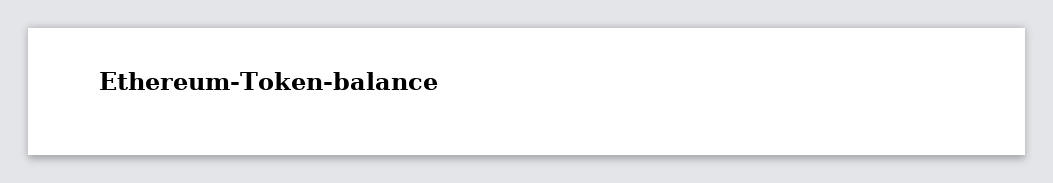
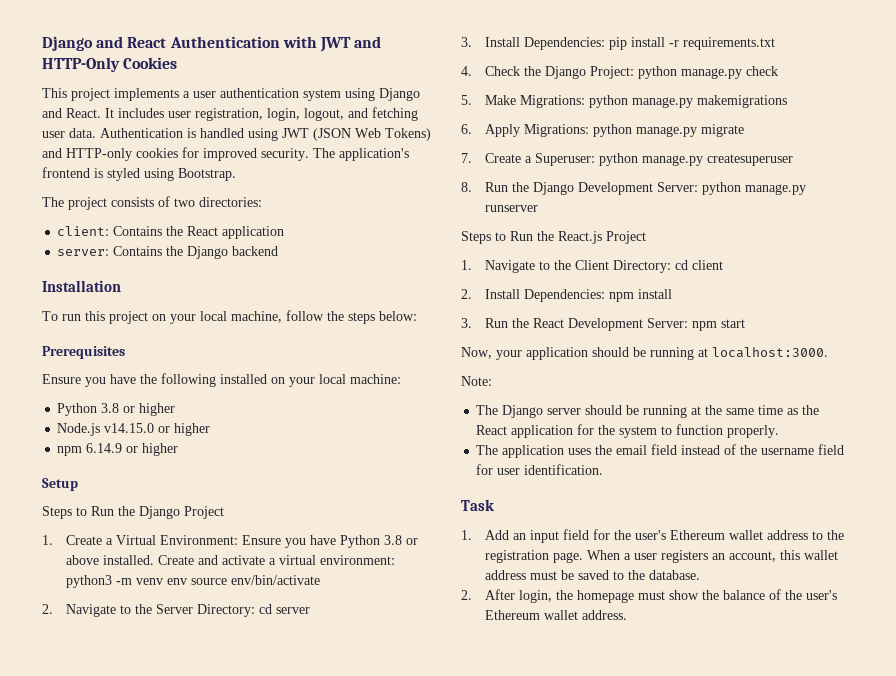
- Ethereum-Token-balance
+ Django and React Authentication with JWT and HTTP-Only Cookies
+ This project implements a user authentication system using Django and React. It includes user registration, login, logout, and fetching user data. Authentication is handled using JWT (JSON Web Tokens) and HTTP-only cookies for improved security. The application's frontend is styled using Bootstrap.
+ The project consists of two directories:
+ client: Contains the React application
+ server: Contains the Django backend
+ Installation
+ To run this project on your local machine, follow the steps below:
+ Prerequisites
+ Ensure you have the following installed on your local machine:
+ Python 3.8 or higher
+ Node.js v14.15.0 or higher
+ npm 6.14.9 or higher
+ Setup
+ Steps to Run the Django Project
+ 1. Create a Virtual Environment: Ensure you have Python 3.8 or above installed. Create and activate a virtual environment: python3 -m venv env source env/bin/activate
+ 2. Navigate to the Server Directory: cd server
+ 3. Install Dependencies: pip install -r requirements.txt
+ 4. Check the Django Project: python manage.py check
+ 5. Make Migrations: python manage.py makemigrations
+ 6. Apply Migrations: python manage.py migrate
+ 7. Create a Superuser: python manage.py createsuperuser
+ 8. Run the Django Development Server: python manage.py runserver
+ Steps to Run the React.js Project
+ 1. Navigate to the Client Directory: cd client
+ 2. Install Dependencies: npm install
+ 3. Run the React Development Server: npm start
+ Now, your application should be running at localhost:3000.
+ Note:
+ The Django server should be running at the same time as the React application for the system to function properly.
+ The application uses the email field instead of the username field for user identification.
+ Task
+ 1. Add an input field for the user's Ethereum wallet address to the registration page. When a user registers an account, this wallet address must be saved to the database.
+ 2. After login, the homepage must show the balance of the user's Ethereum wallet address.

